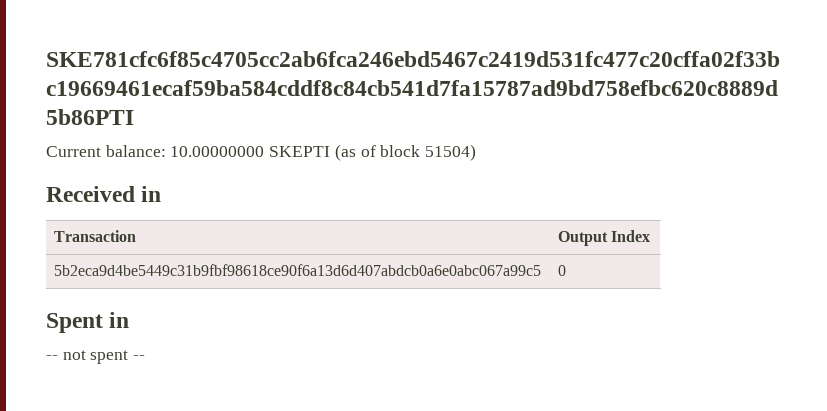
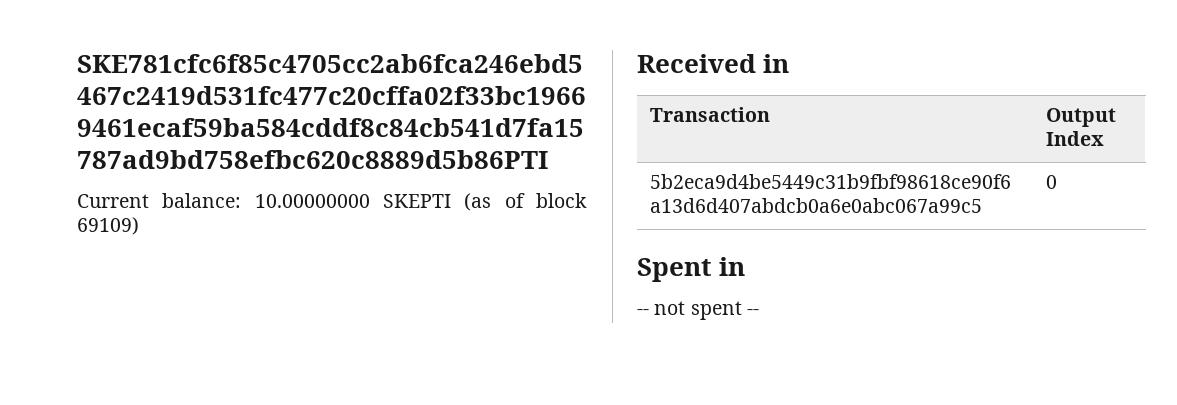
- Current balance: 10.00000000 SKEPTI (as of block 51504)
+ Current balance: 10.00000000 SKEPTI (as of block 69109)

